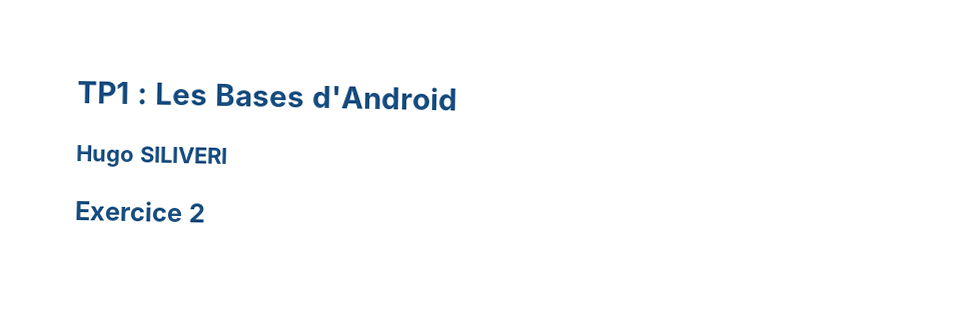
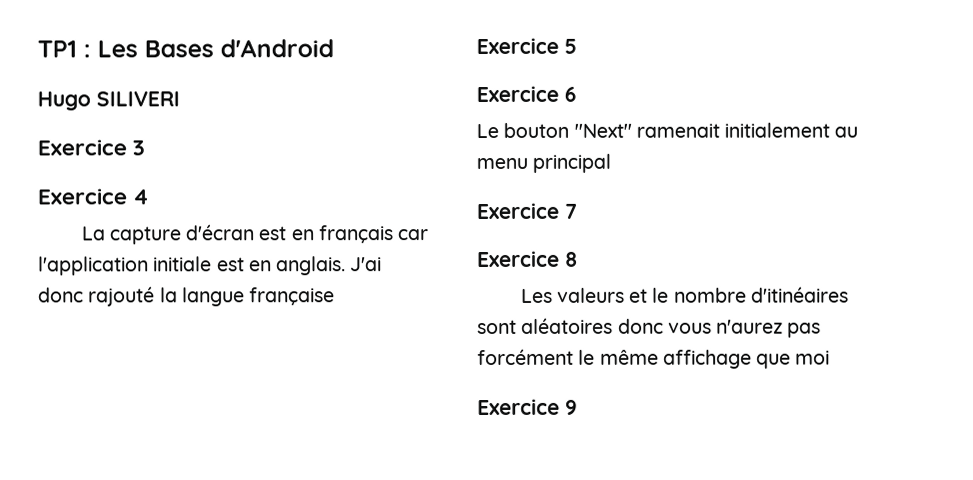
- Exercice 2
+ Exercice 3
+ Exercice 4
+ La capture d'écran est en français car l'application initiale est en anglais. J'ai donc rajouté la langue française
+ Exercice 5
+ Exercice 6
+ Le bouton "Next" ramenait initialement au menu principal
+ Exercice 7
+ Exercice 8
+ Les valeurs et le nombre d'itinéaires sont aléatoires donc vous n'aurez pas forcément le même affichage que moi
+ Exercice 9

